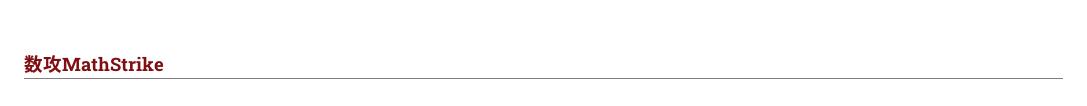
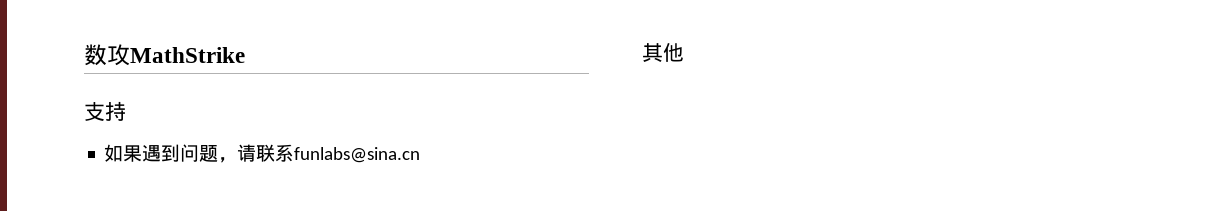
+ 支持
+ 如果遇到问题，请联系funlabs@sina.cn
+ 其他

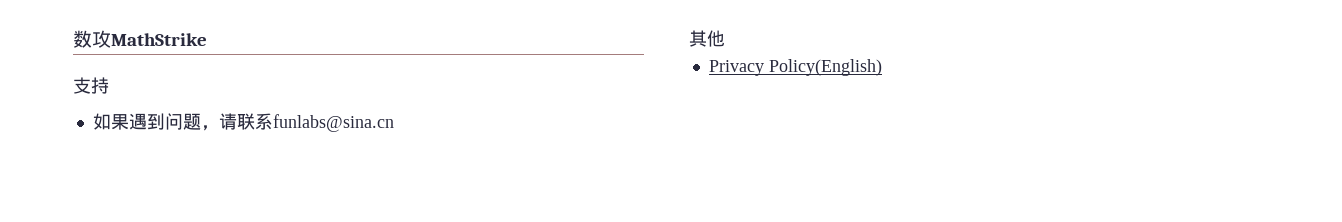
+ Privacy Policy(English)

